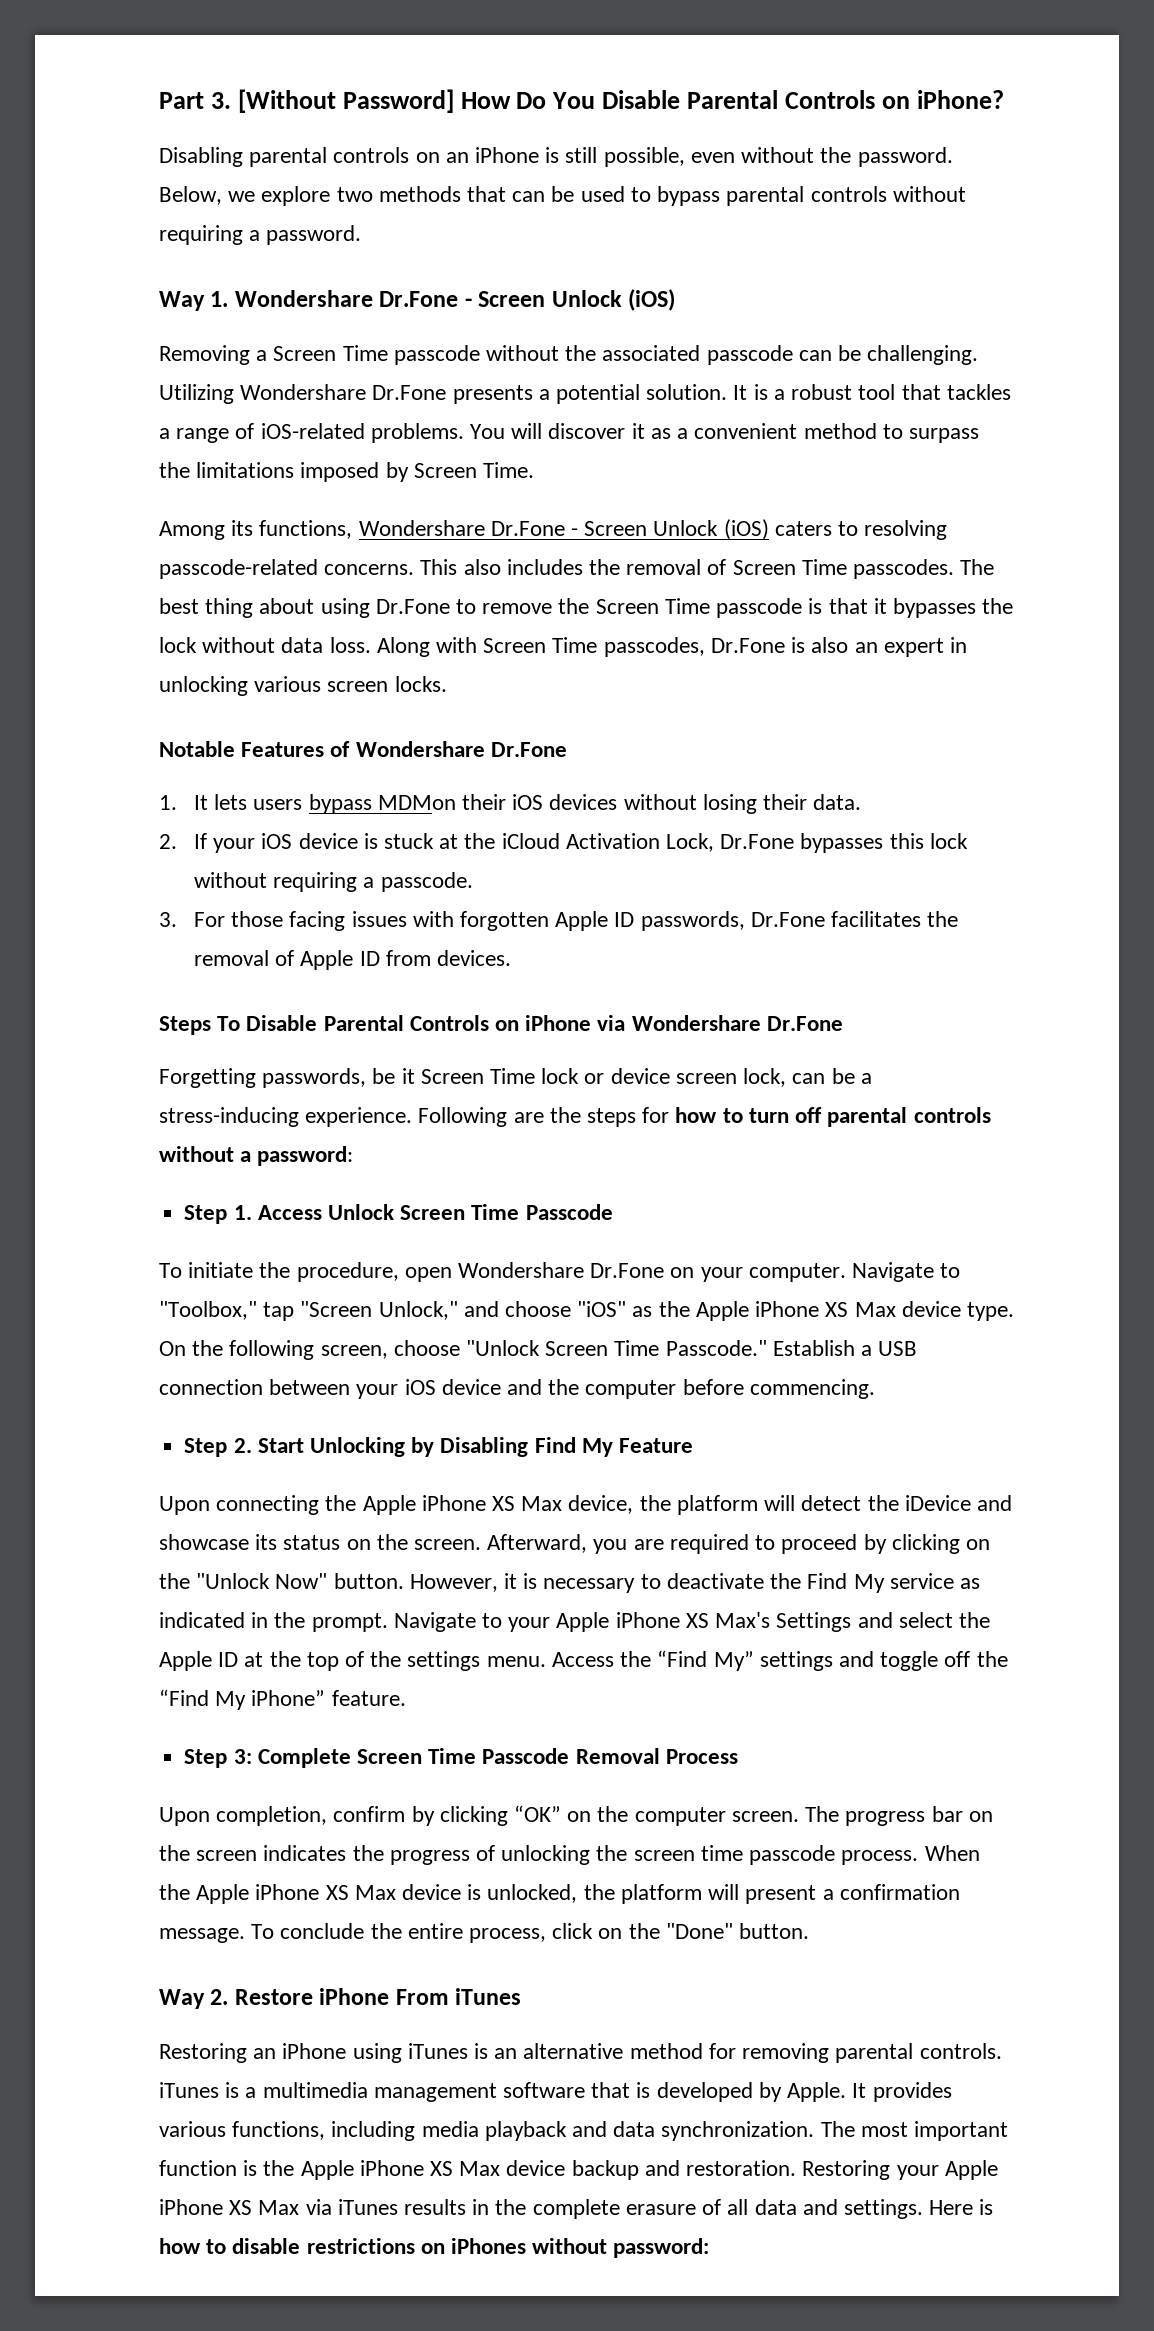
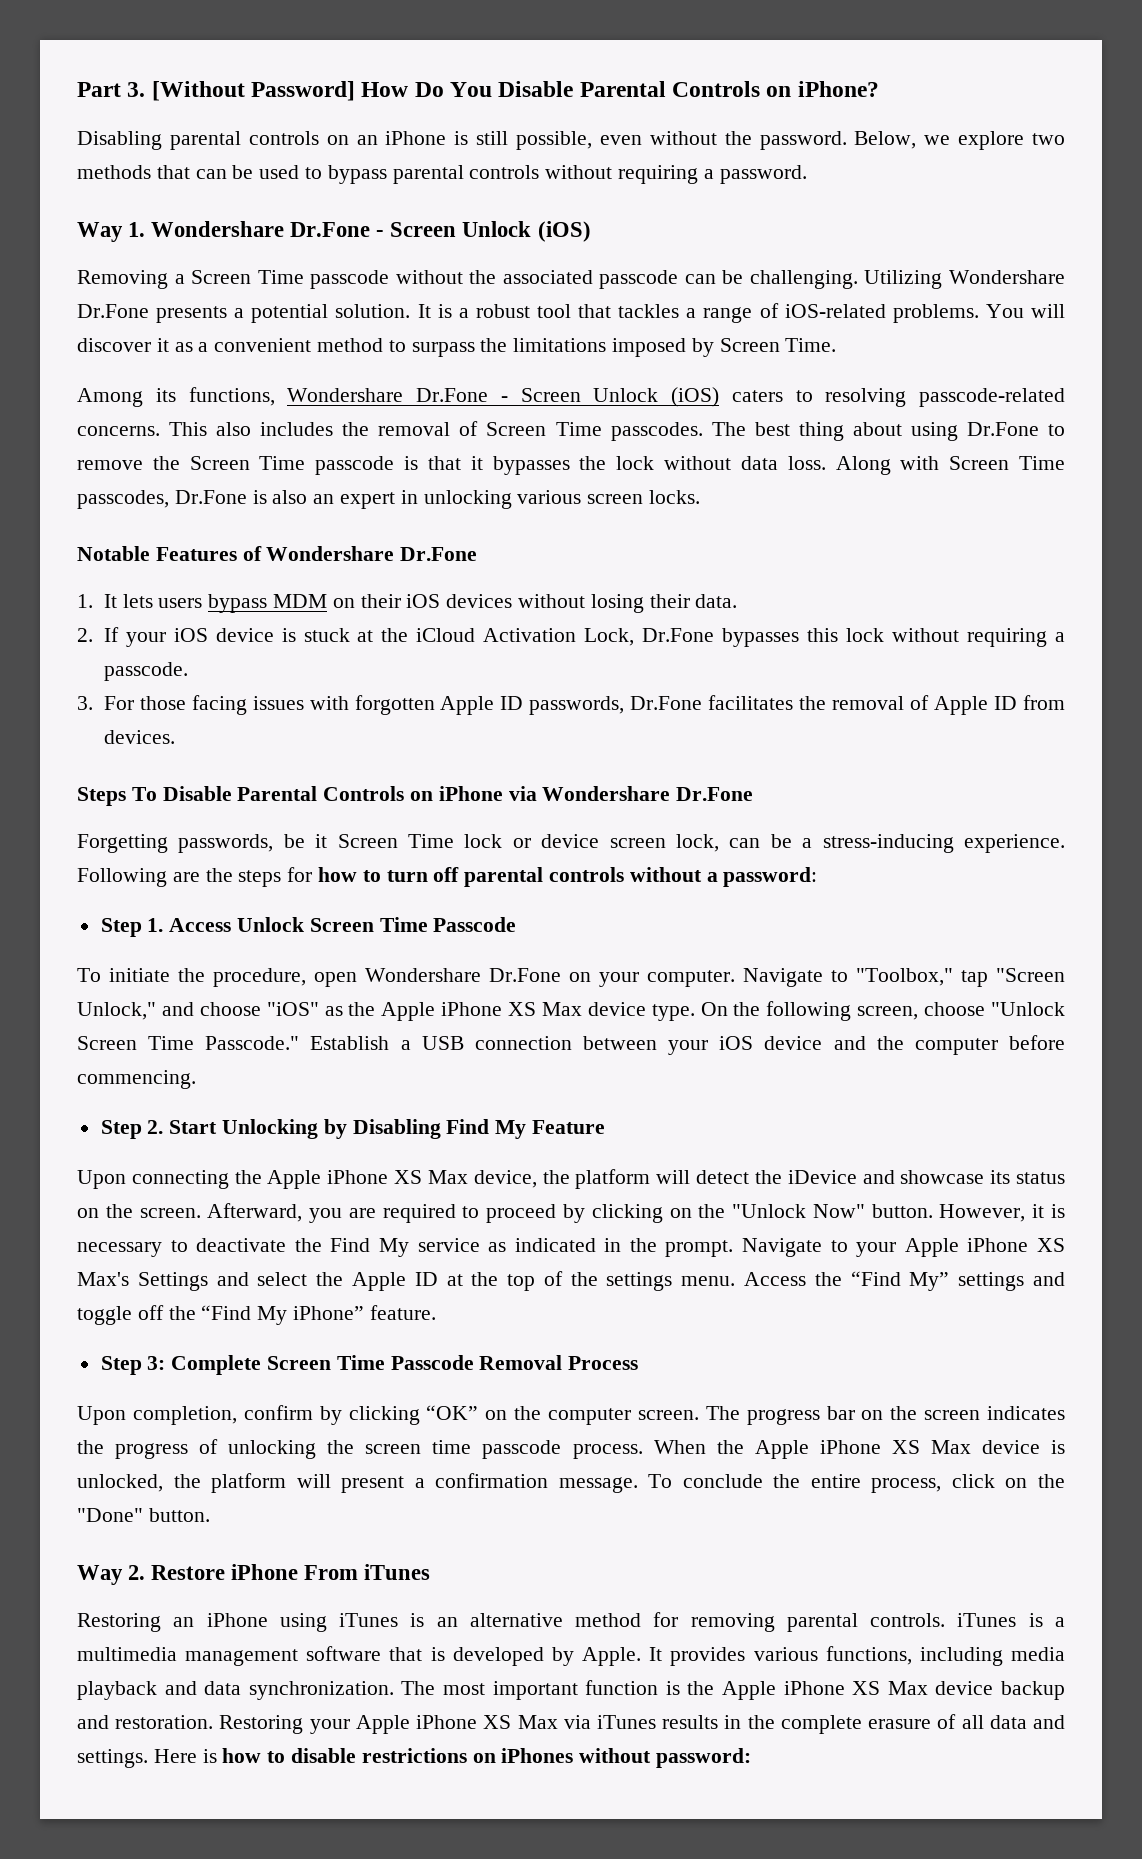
- 1. It lets users bypass MDMon their iOS devices without losing their data.
+ 1. It lets users bypass MDM on their iOS devices without losing their data.

